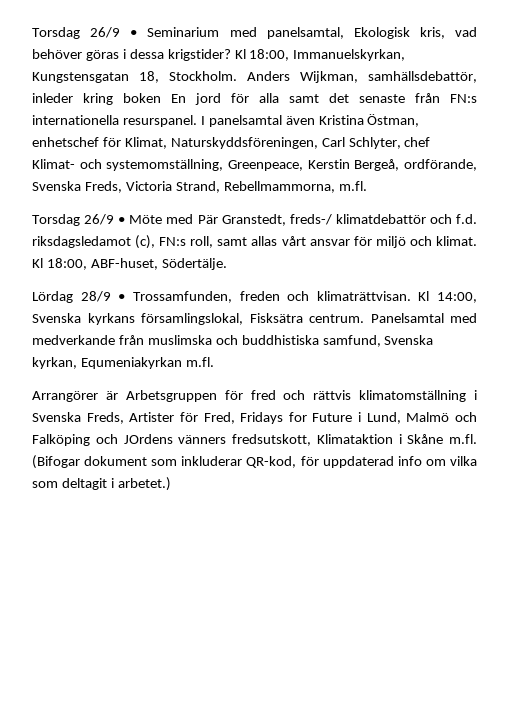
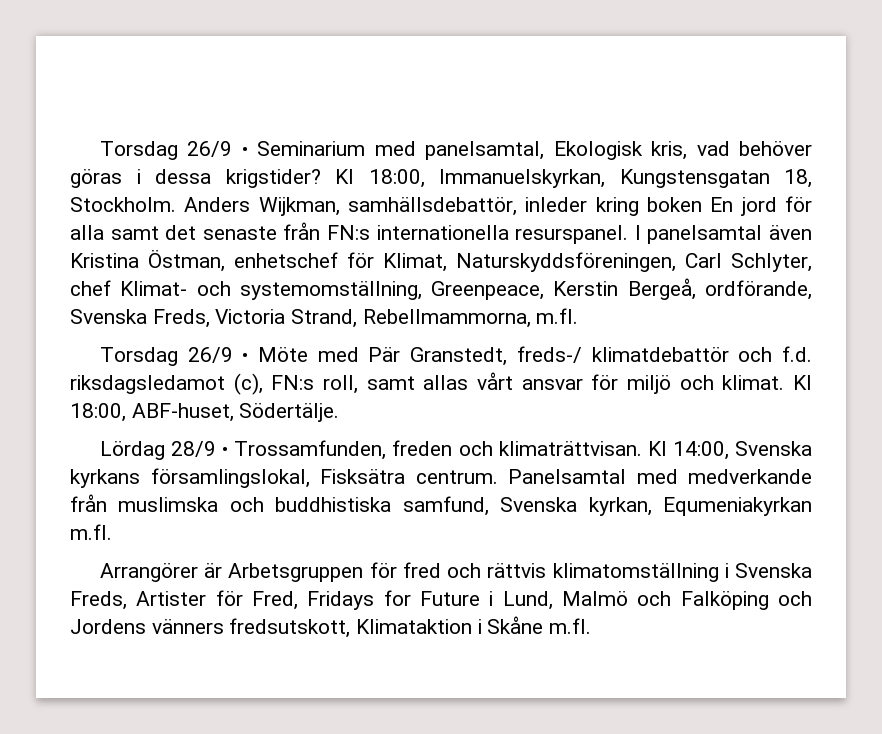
- Arrangörer är Arbetsgruppen för fred och rättvis klimatomställning i Svenska Freds, Artister för Fred, Fridays for Future i Lund, Malmö och Falköping och JOrdens vänners fredsutskott, Klimataktion i Skåne m.fl. (Bifogar dokument som inkluderar QR-kod, för uppdaterad info om vilka som deltagit i arbetet.)
+ Arrangörer är Arbetsgruppen för fred och rättvis klimatomställning i Svenska Freds, Artister för Fred, Fridays for Future i Lund, Malmö och Falköping och Jordens vänners fredsutskott, Klimataktion i Skåne m.fl.

